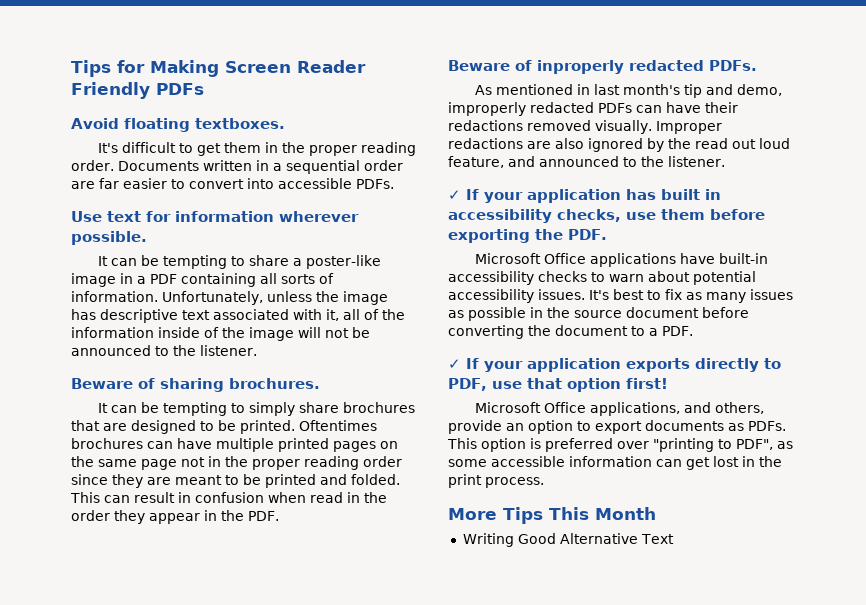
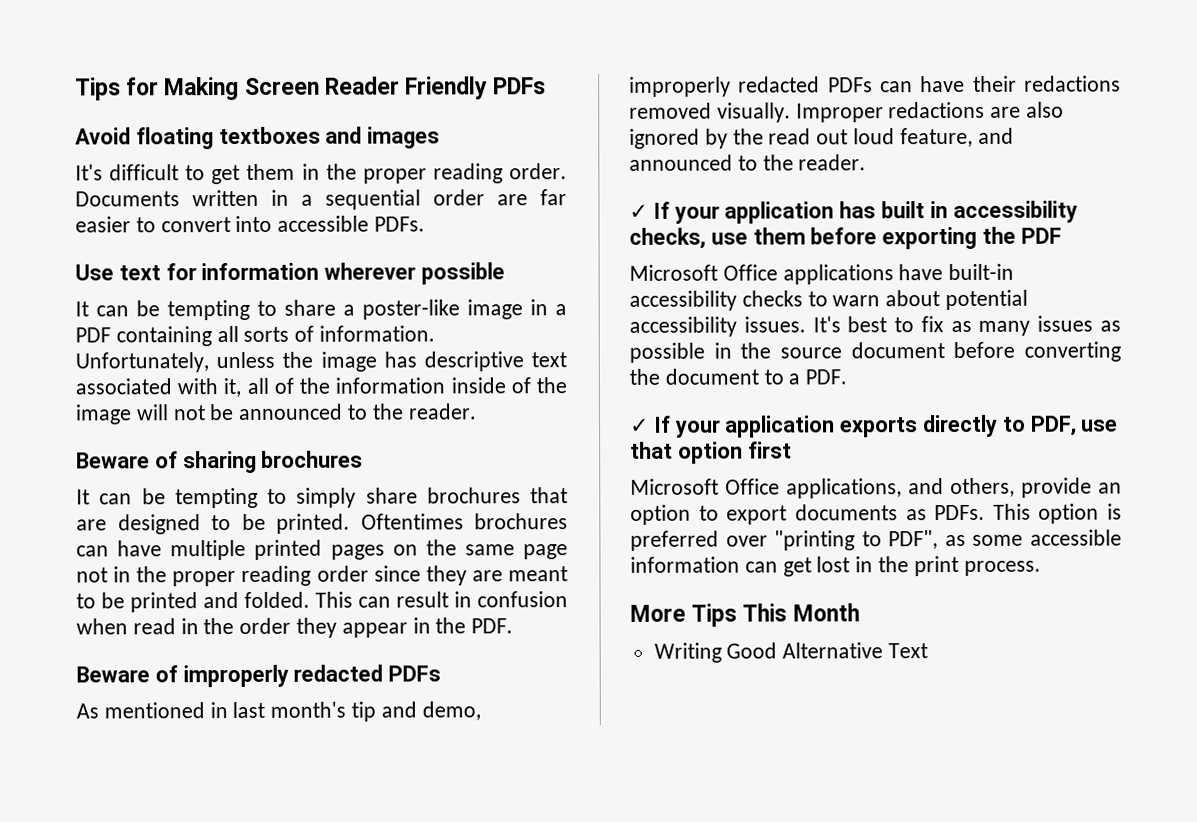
- Avoid floating textboxes.
+ Avoid floating textboxes and images
- Use text for information wherever possible.
+ Use text for information wherever possible
- Unfortunately, unless the image has descriptive text associated with it, all of the information inside of the image will not be announced to the listener.
+ Unfortunately, unless the image has descriptive text associated with it, all of the information inside of the image will not be announced to the reader.
- Beware of sharing brochures.
+ Beware of sharing brochures
- Beware of inproperly redacted PDFs.
+ Beware of improperly redacted PDFs
- Improper redactions are also ignored by the read out loud feature, and announced to the listener.
+ Improper redactions are also ignored by the read out loud feature, and announced to the reader.
- ✓ If your application has built in accessibility checks, use them before exporting the PDF.
+ ✓ If your application has built in accessibility checks, use them before exporting the PDF
- ✓ If your application exports directly to PDF, use that option first!
+ ✓ If your application exports directly to PDF, use that option first

